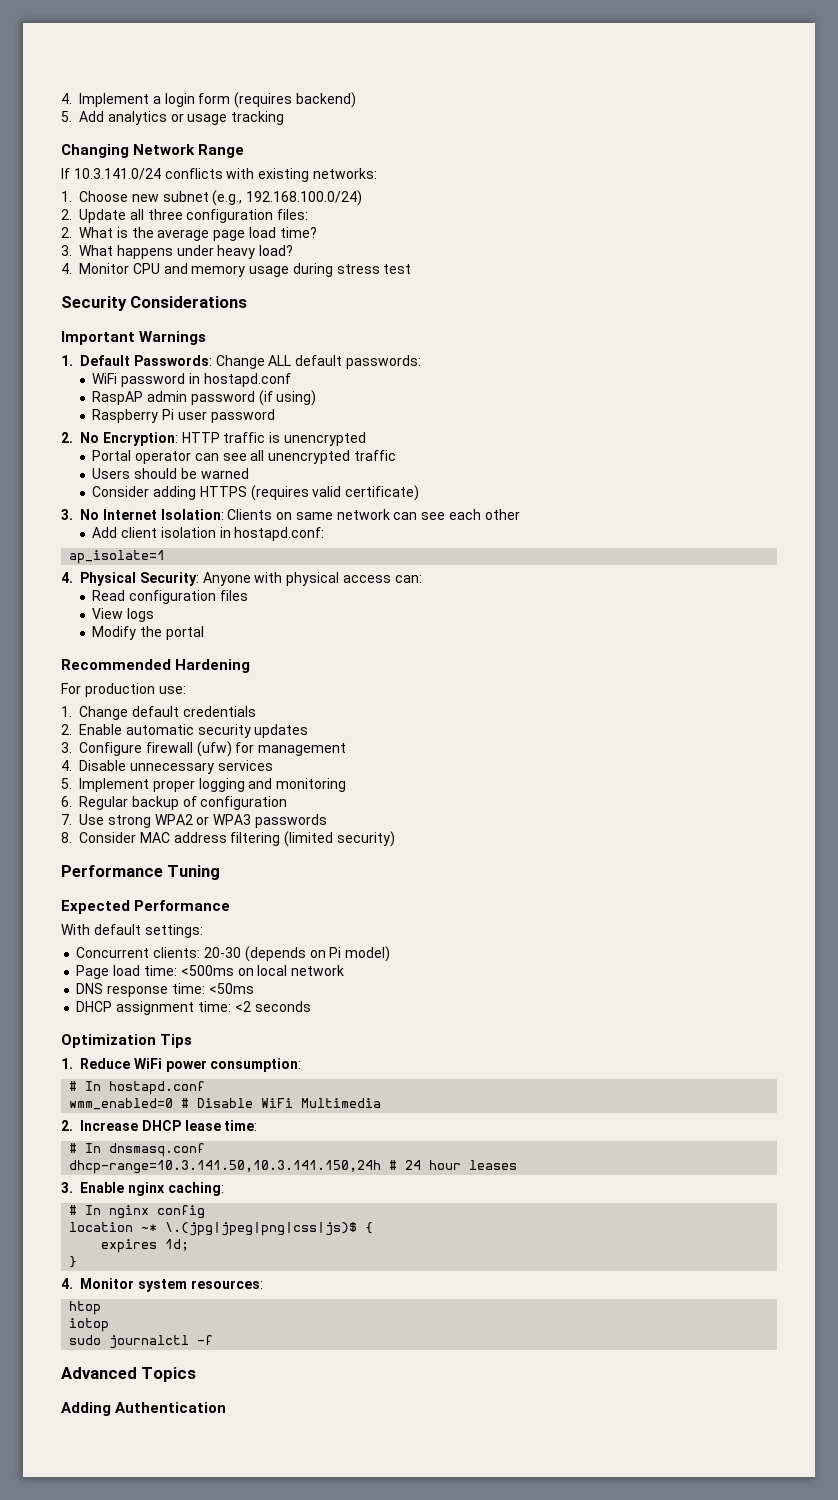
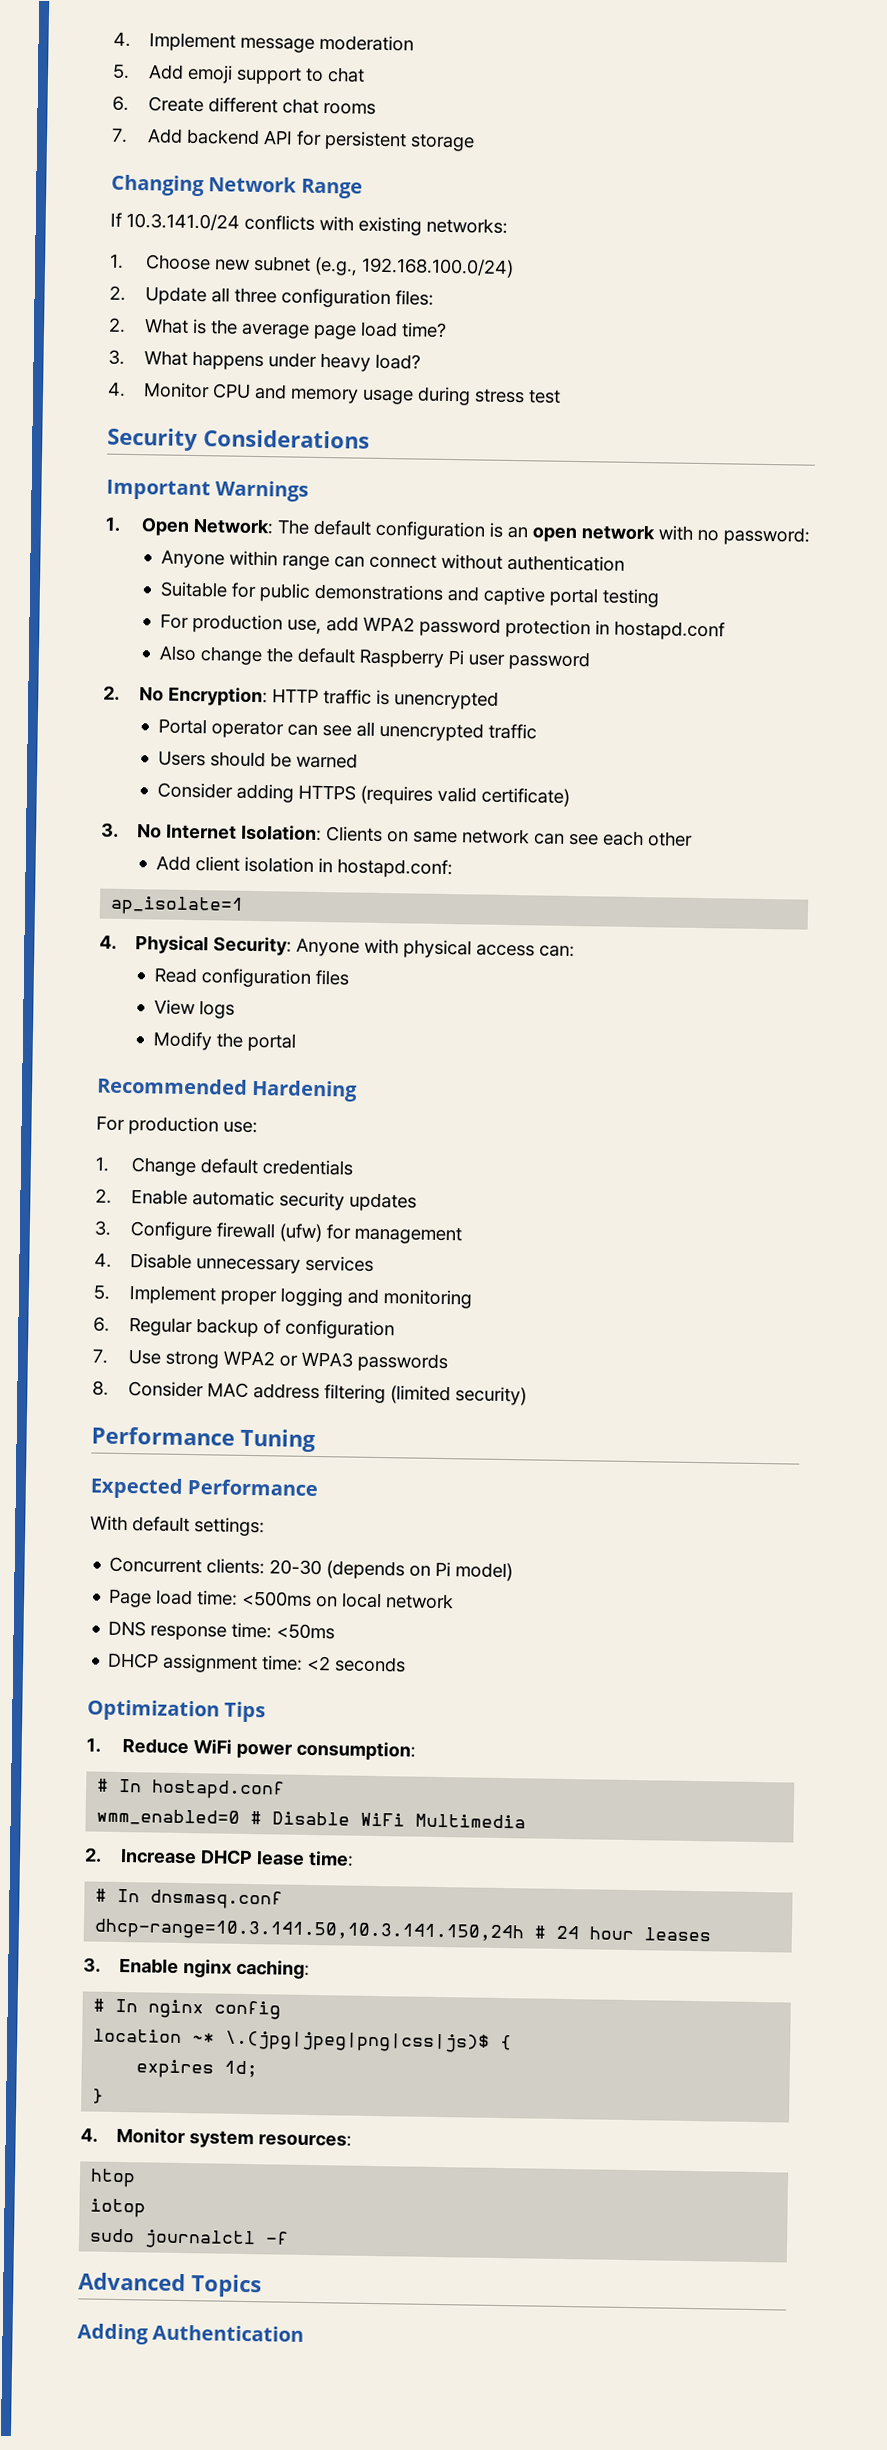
- 4. Implement a login form (requires backend)
- 5. Add analytics or usage tracking
+ 4. Implement message moderation
+ 5. Add emoji support to chat
+ 6. Create different chat rooms
+ 7. Add backend API for persistent storage
- 1. Default Passwords: Change ALL default passwords:
- WiFi password in hostapd.conf
- RaspAP admin password (if using)
- Raspberry Pi user password
+ 1. Open Network: The default configuration is an open network with no password:
+ Anyone within range can connect without authentication
+ Suitable for public demonstrations and captive portal testing
+ For production use, add WPA2 password protection in hostapd.conf
+ Also change the default Raspberry Pi user password

